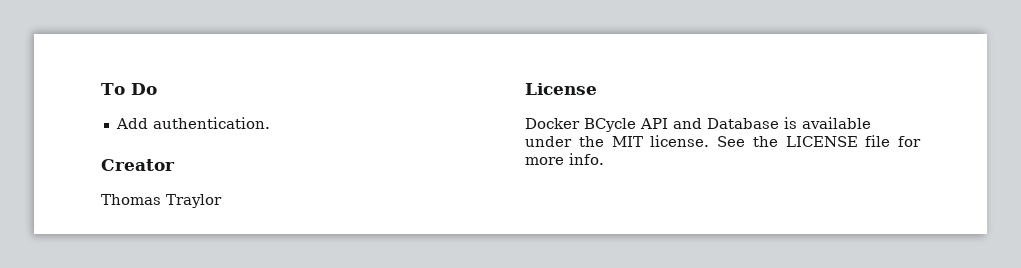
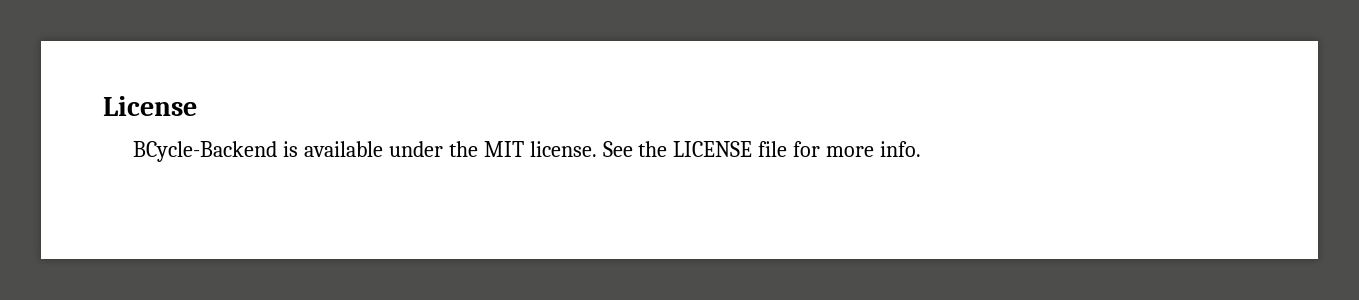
- To Do
- Add authentication.
- Creator
- Thomas Traylor
  License
- Docker BCycle API and Database is available under the MIT license.
+ BCycle-Backend is available under the MIT license.

